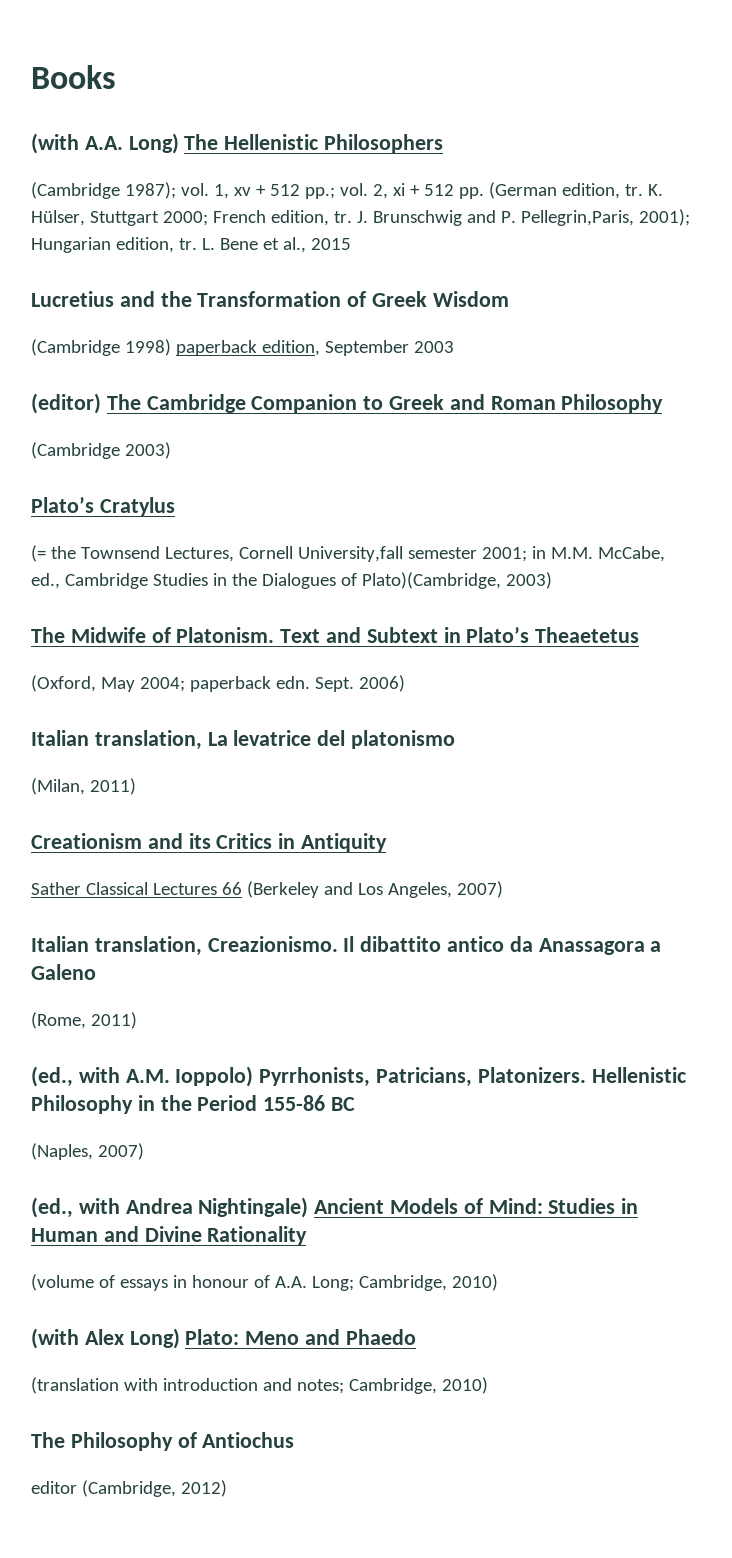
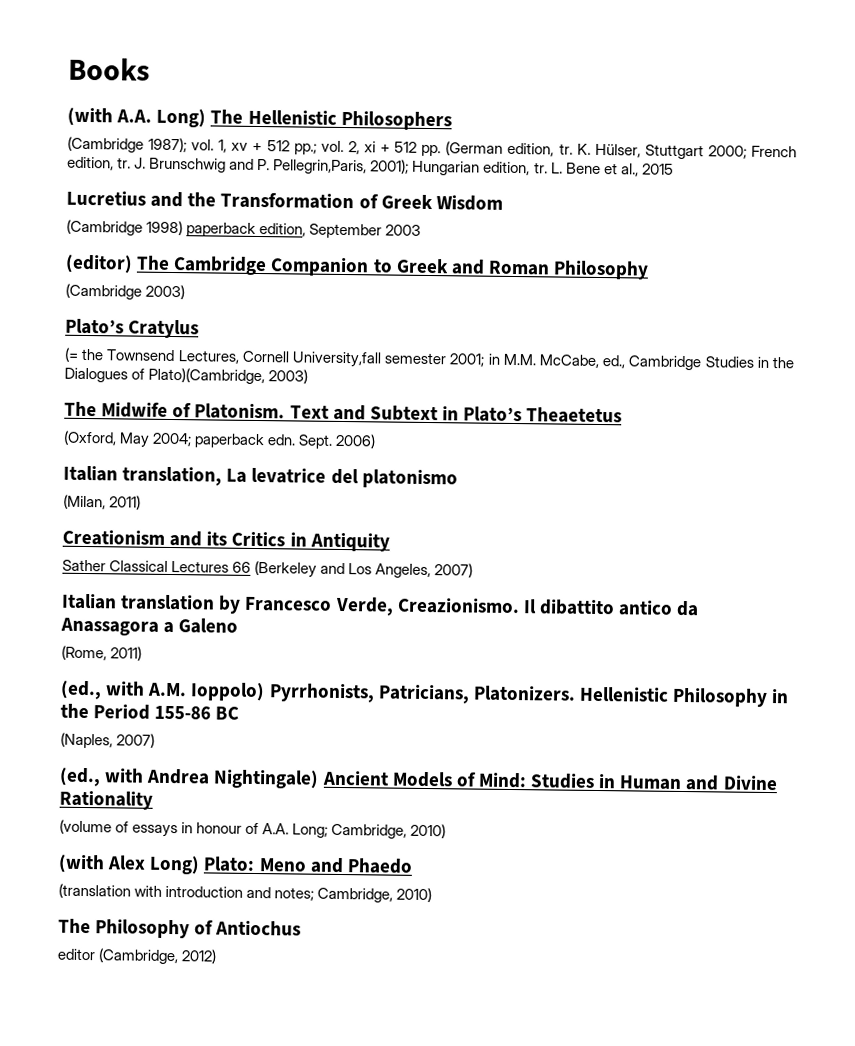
- Italian translation, Creazionismo.
+ Italian translation by Francesco Verde, Creazionismo.

